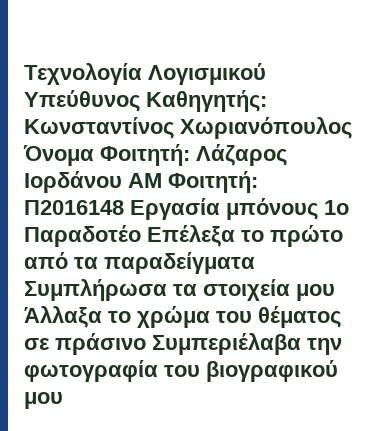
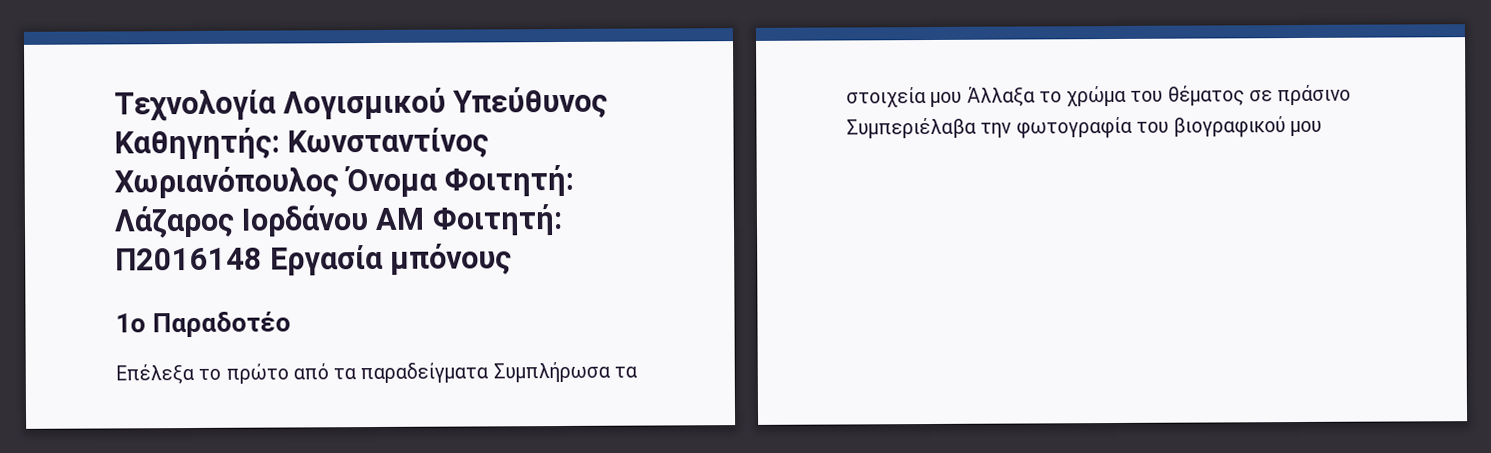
- Τεχνολογία Λογισμικού Υπεύθυνος Καθηγητής: Κωνσταντίνος Χωριανόπουλος Όνομα Φοιτητή: Λάζαρος Ιορδάνου ΑΜ Φοιτητή: Π2016148 Εργασία μπόνους 1ο Παραδοτέο Επέλεξα το πρώτο από τα παραδείγματα Συμπλήρωσα τα στοιχεία μου Άλλαξα το χρώμα του θέματος σε πράσινο Συμπεριέλαβα την φωτογραφία του βιογραφικού μου
+ Τεχνολογία Λογισμικού Υπεύθυνος Καθηγητής: Κωνσταντίνος Χωριανόπουλος Όνομα Φοιτητή: Λάζαρος Ιορδάνου ΑΜ Φοιτητή: Π2016148 Εργασία μπόνους
+ 1ο Παραδοτέο
+ Επέλεξα το πρώτο από τα παραδείγματα Συμπλήρωσα τα στοιχεία μου Άλλαξα το χρώμα του θέματος σε πράσινο Συμπεριέλαβα την φωτογραφία του βιογραφικού μου

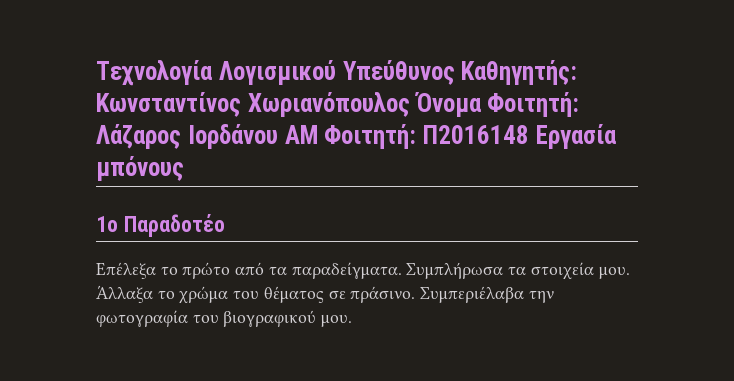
- Επέλεξα το πρώτο από τα παραδείγματα Συμπλήρωσα τα στοιχεία μου Άλλαξα το χρώμα του θέματος σε πράσινο Συμπεριέλαβα την φωτογραφία του βιογραφικού μου
+ Επέλεξα το πρώτο από τα παραδείγματα. Συμπλήρωσα τα στοιχεία μου. Άλλαξα το χρώμα του θέματος σε πράσινο. Συμπεριέλαβα την φωτογραφία του βιογραφικού μου.

